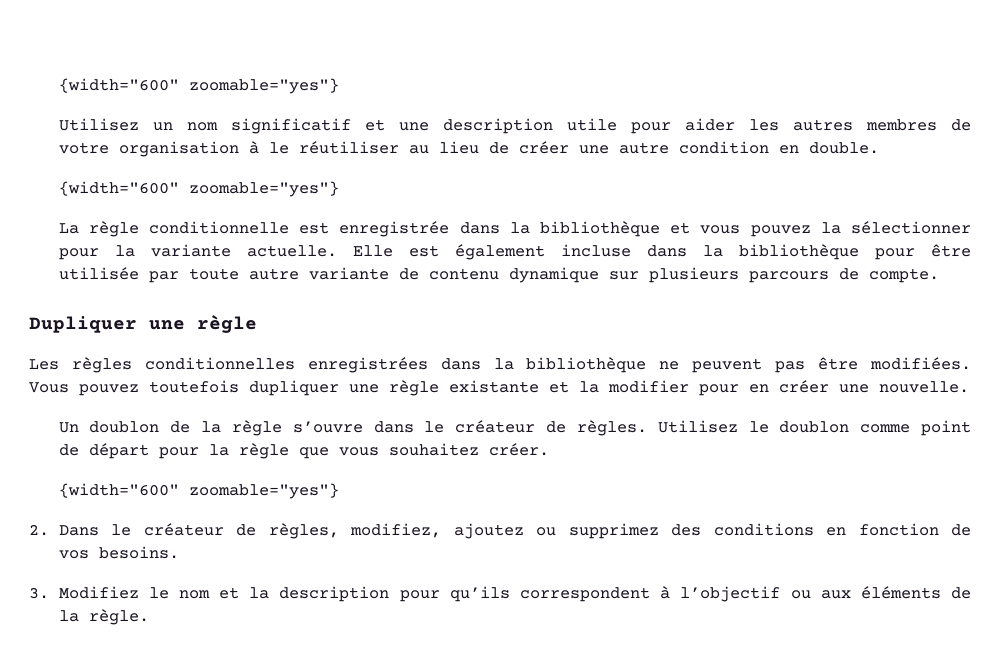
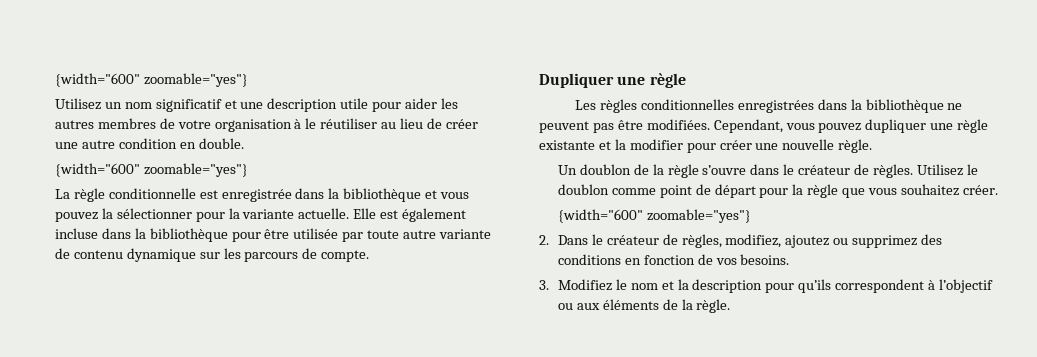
- Elle est également incluse dans la bibliothèque pour être utilisée par toute autre variante de contenu dynamique sur plusieurs parcours de compte.
+ Elle est également incluse dans la bibliothèque pour être utilisée par toute autre variante de contenu dynamique sur les parcours de compte.
- Vous pouvez toutefois dupliquer une règle existante et la modifier pour en créer une nouvelle.
+ Cependant, vous pouvez dupliquer une règle existante et la modifier pour créer une nouvelle règle.

